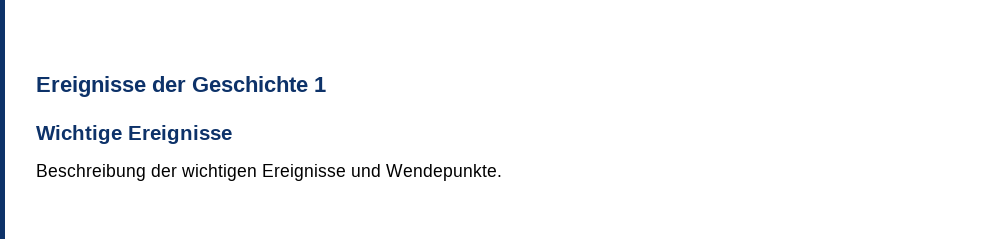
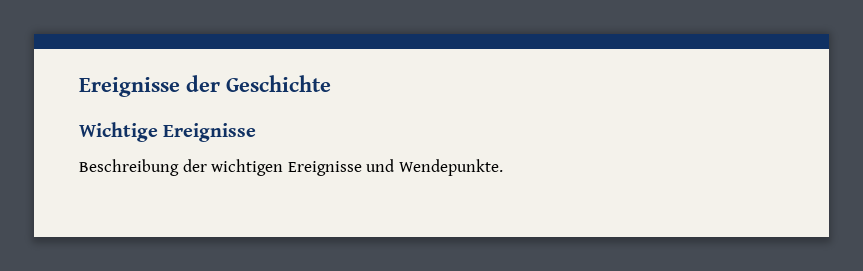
- Ereignisse der Geschichte 1
+ Ereignisse der Geschichte

